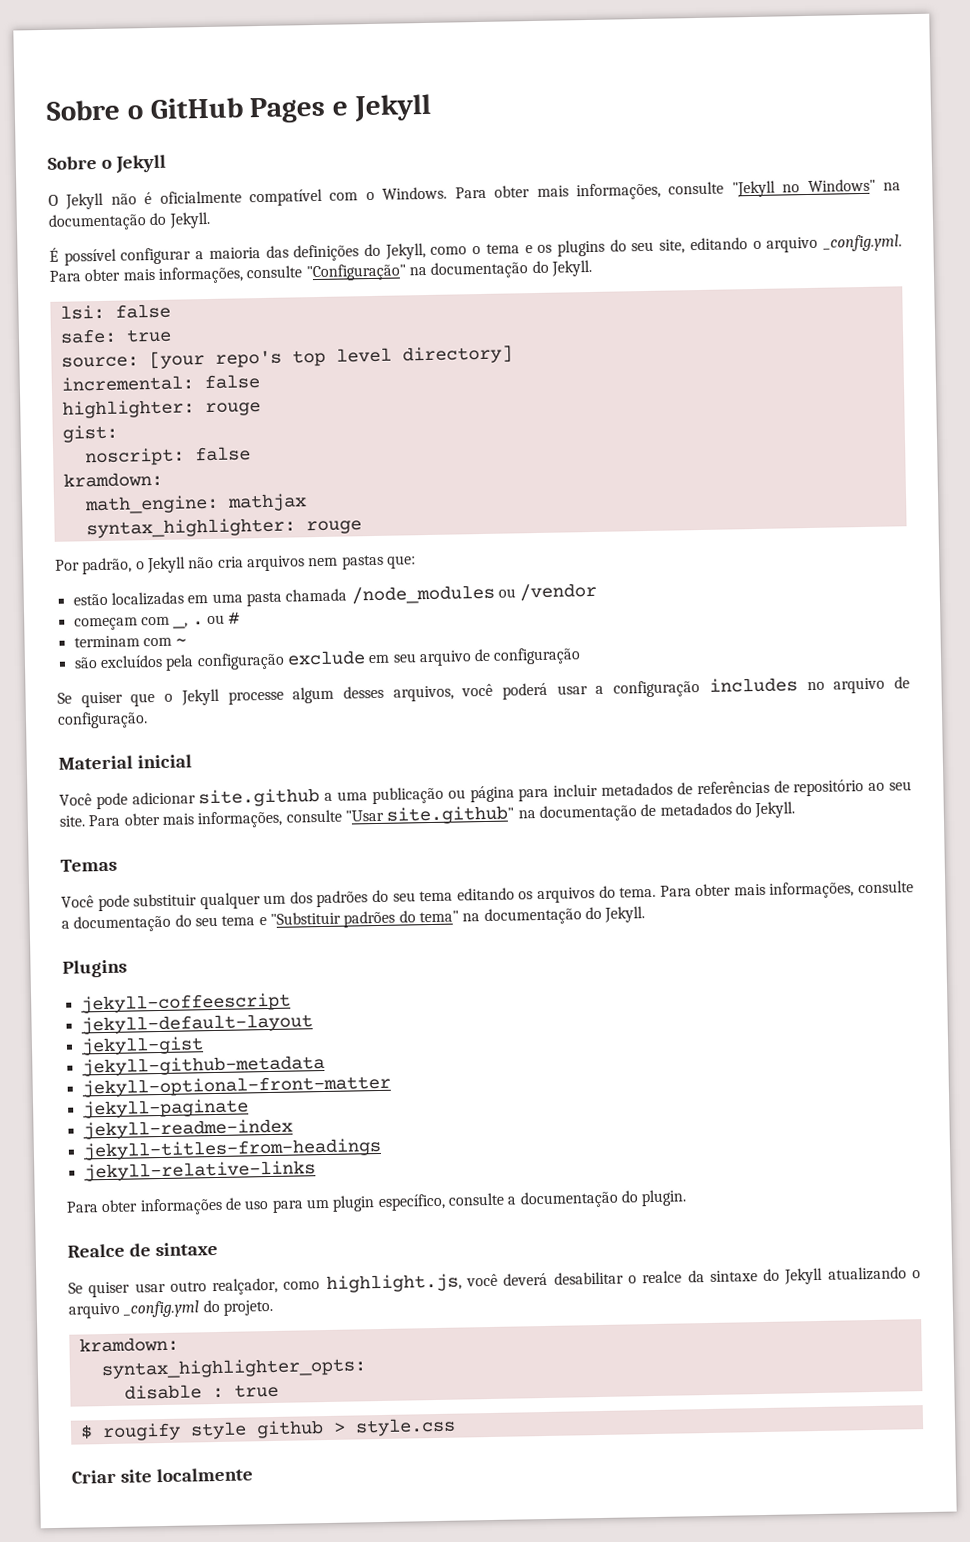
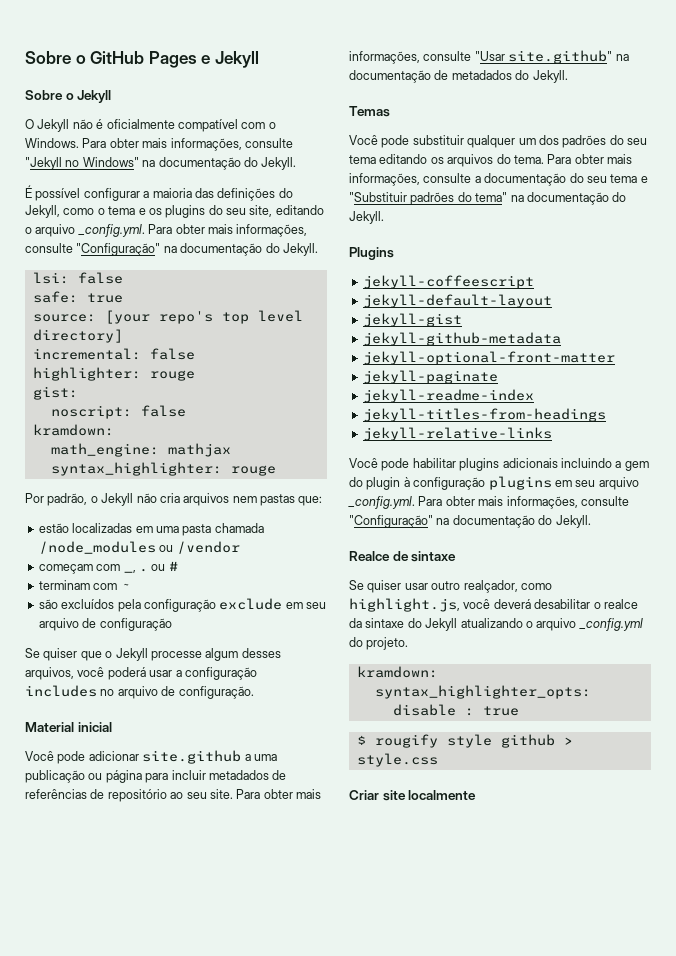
- Para obter informações de uso para um plugin específico, consulte a documentação do plugin.
+ Você pode habilitar plugins adicionais incluindo a gem do plugin à configuração plugins em seu arquivo _config.yml. Para obter mais informações, consulte "Configuração" na documentação do Jekyll.

